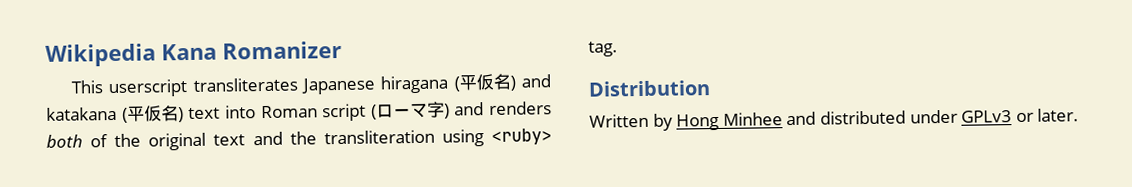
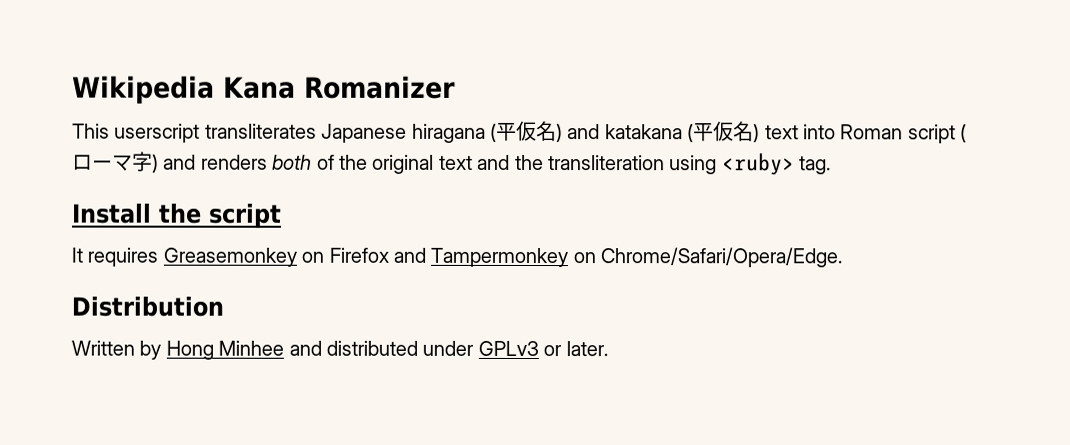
+ Install the script
+ It requires Greasemonkey on Firefox and Tampermonkey on Chrome/Safari/Opera/Edge.

